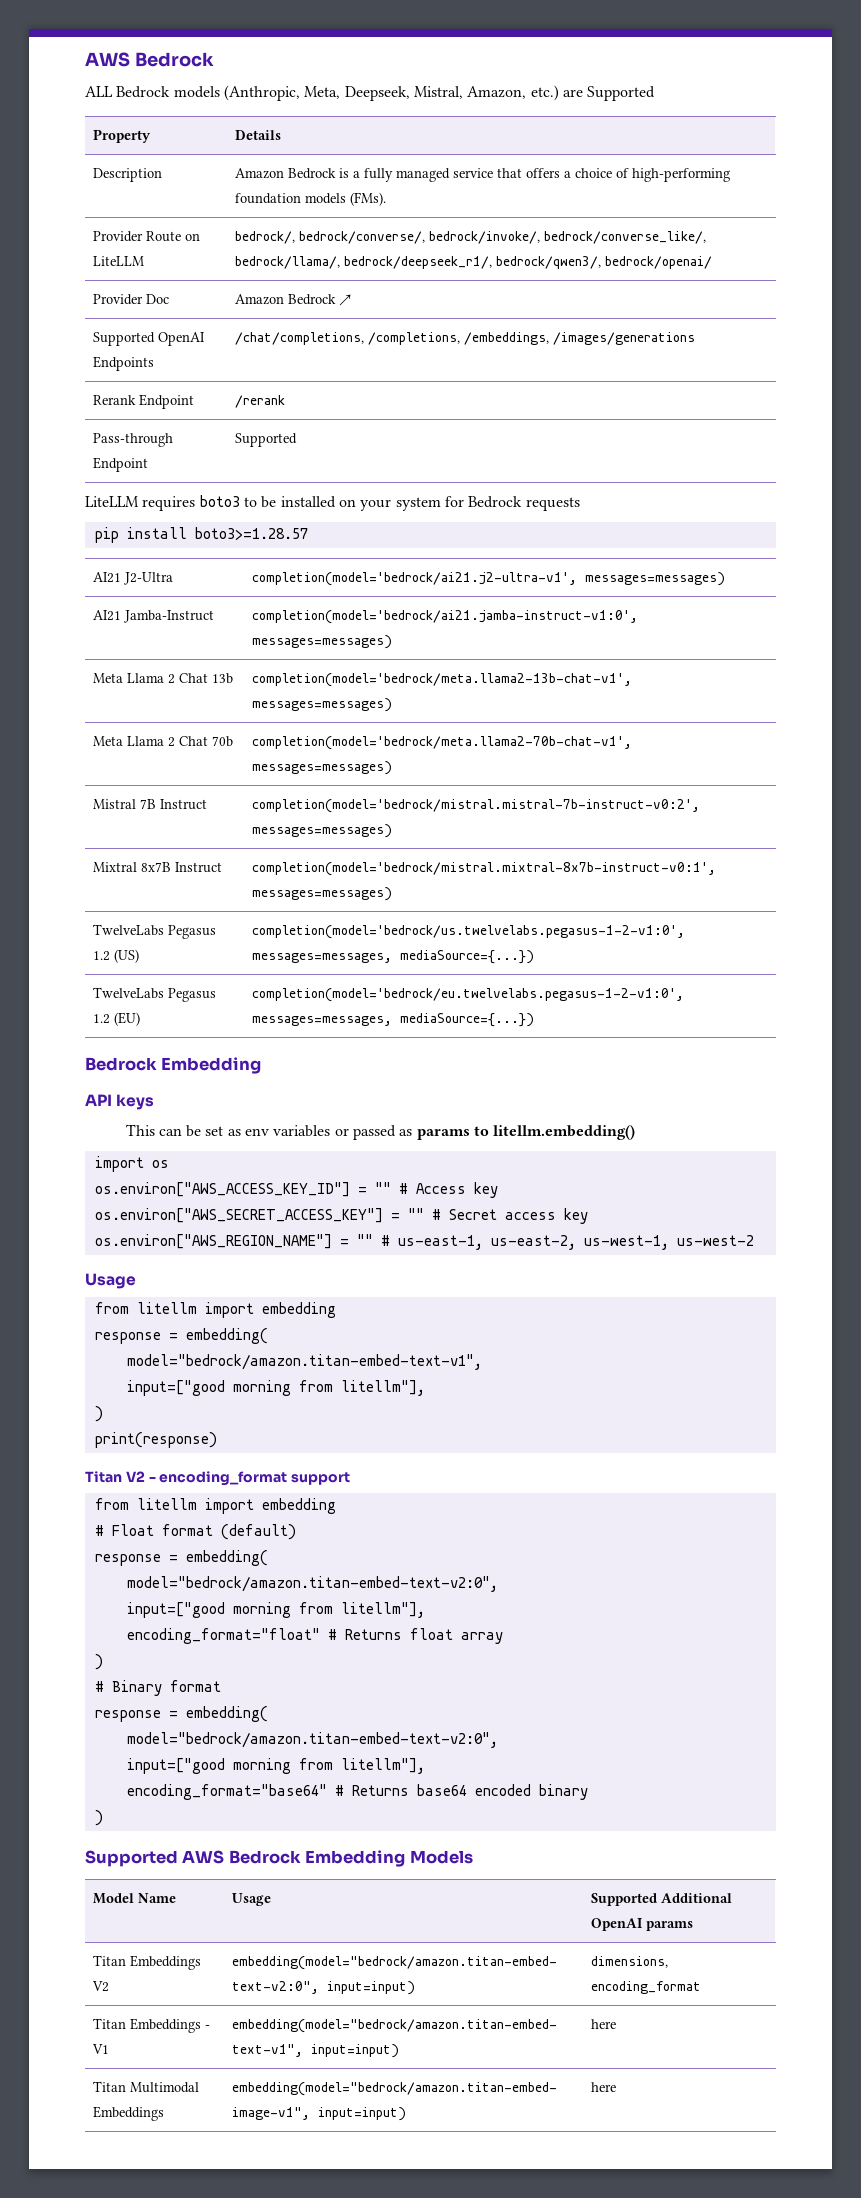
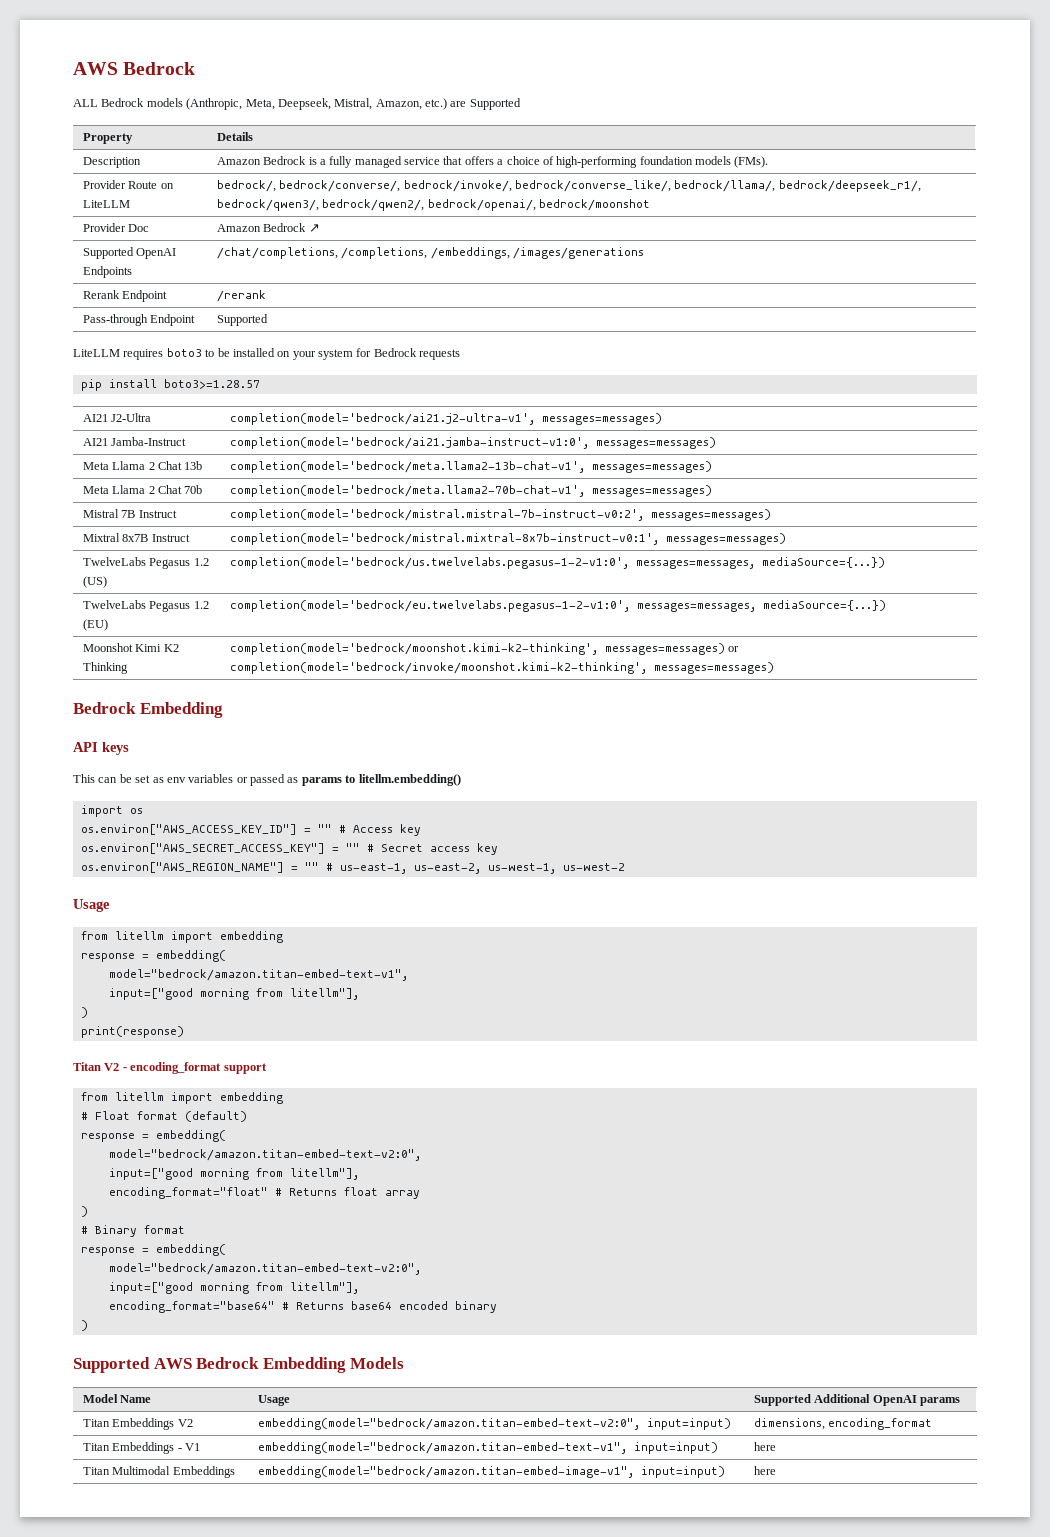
- Provider Route on LiteLLM | bedrock/, bedrock/converse/, bedrock/invoke/, bedrock/converse_like/, bedrock/llama/, bedrock/deepseek_r1/, bedrock/qwen3/, bedrock/openai/
+ Provider Route on LiteLLM | bedrock/, bedrock/converse/, bedrock/invoke/, bedrock/converse_like/, bedrock/llama/, bedrock/deepseek_r1/, bedrock/qwen3/, bedrock/qwen2/, bedrock/openai/, bedrock/moonshot
+ Moonshot Kimi K2 Thinking | completion(model='bedrock/moonshot.kimi-k2-thinking', messages=messages) or completion(model='bedrock/invoke/moonshot.kimi-k2-thinking', messages=messages)

